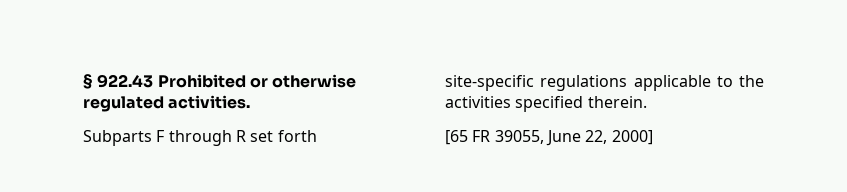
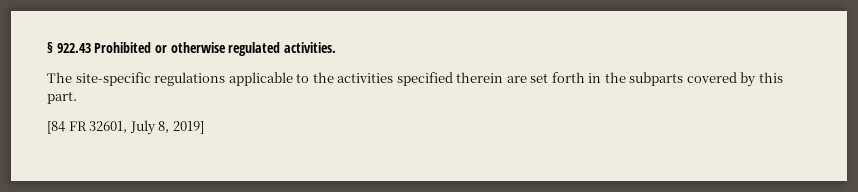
- Subparts F through R set forth site-specific regulations applicable to the activities specified therein.
- [65 FR 39055, June 22, 2000]
+ The site-specific regulations applicable to the activities specified therein are set forth in the subparts covered by this part.
+ [84 FR 32601, July 8, 2019]

